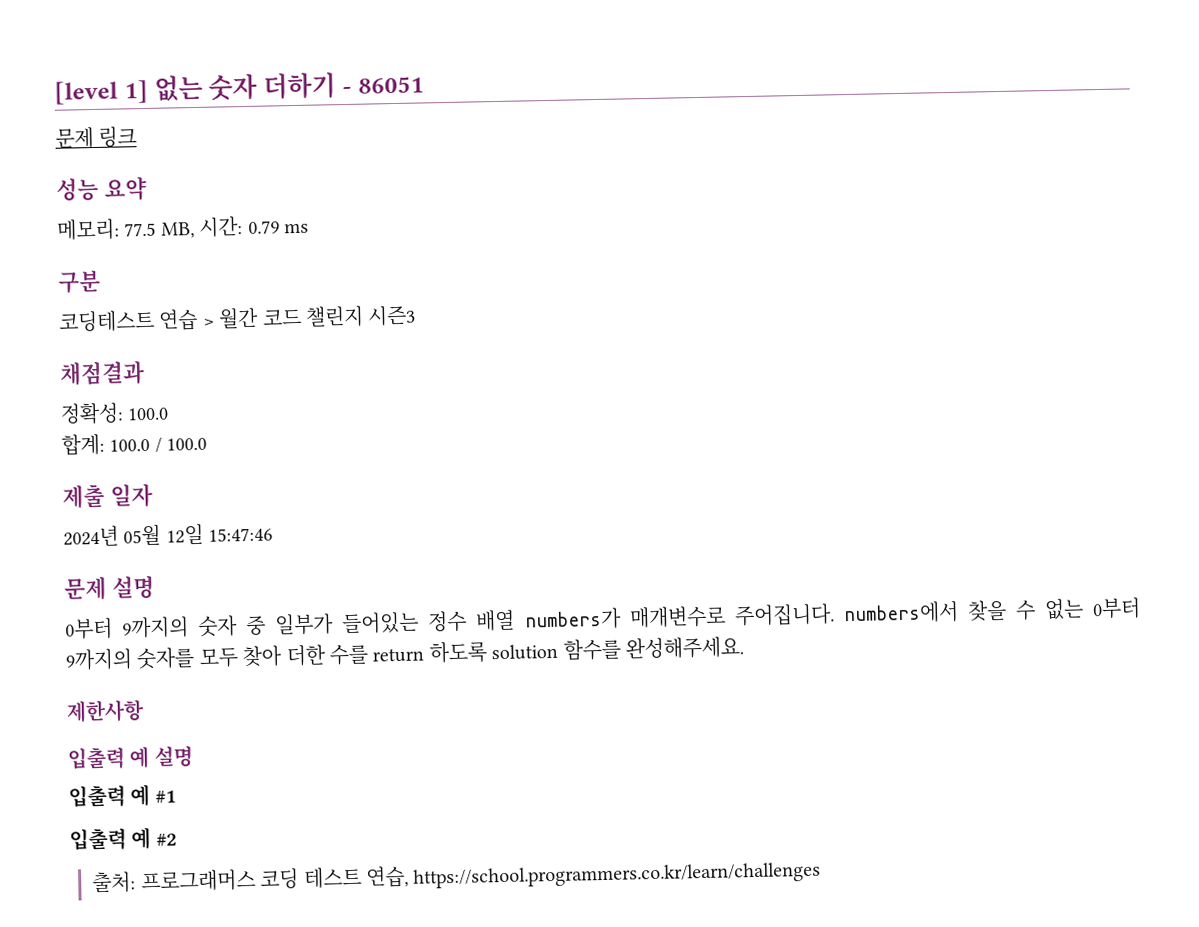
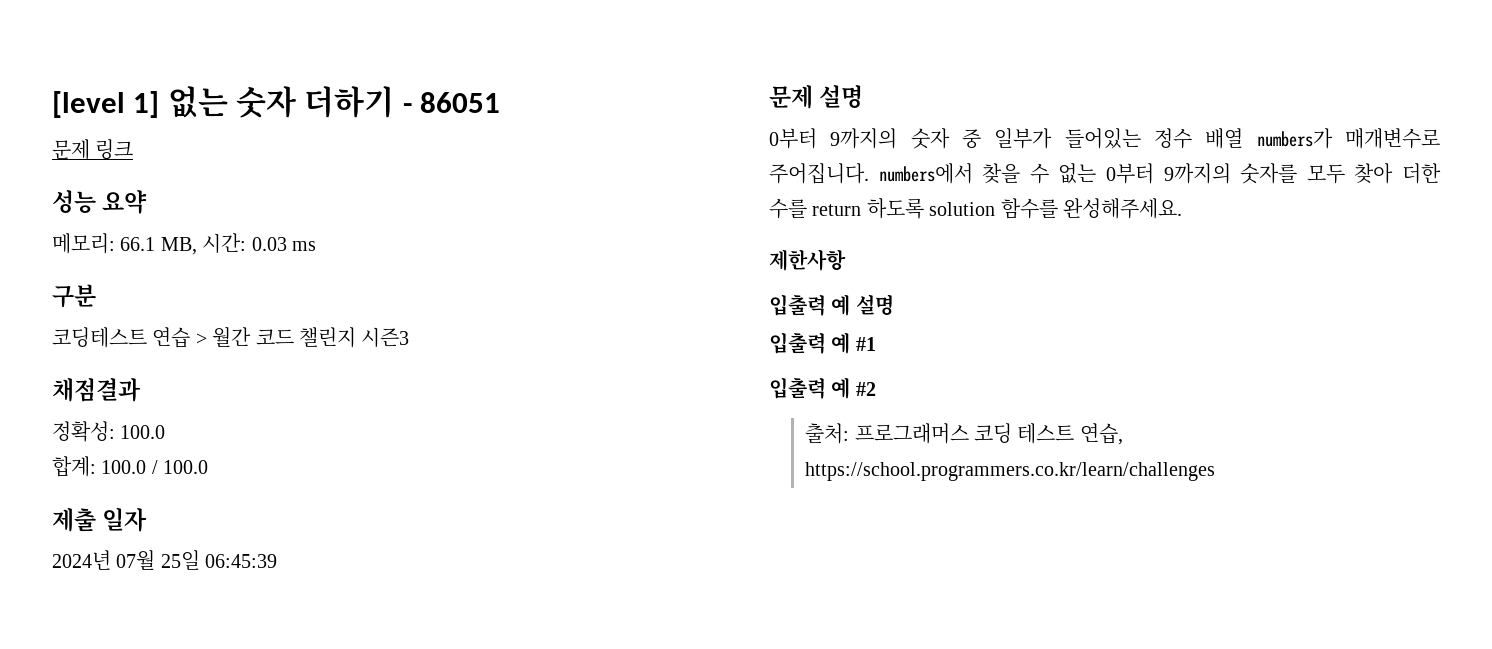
- 메모리: 77.5 MB, 시간: 0.79 ms
+ 메모리: 66.1 MB, 시간: 0.03 ms
- 2024년 05월 12일 15:47:46
+ 2024년 07월 25일 06:45:39

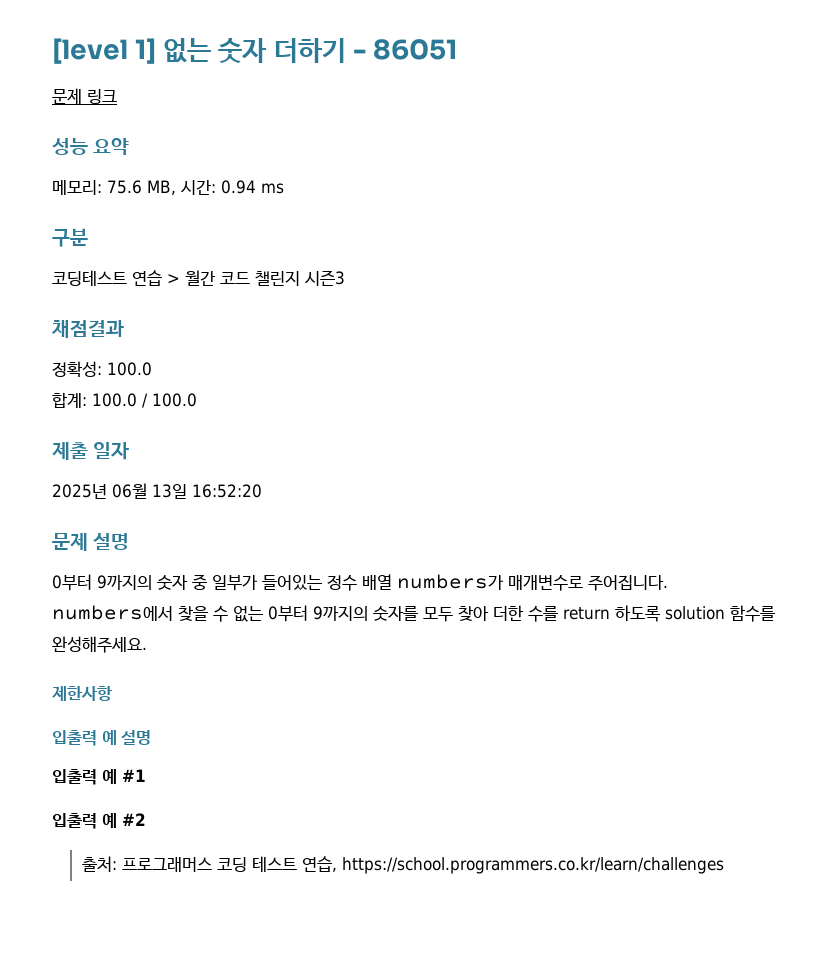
- 메모리: 66.1 MB, 시간: 0.03 ms
+ 메모리: 75.6 MB, 시간: 0.94 ms
- 2024년 07월 25일 06:45:39
+ 2025년 06월 13일 16:52:20

